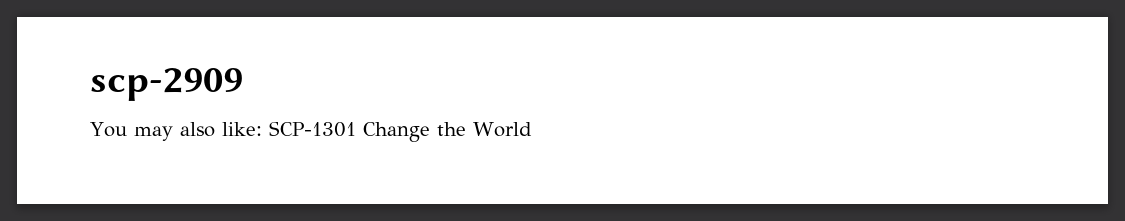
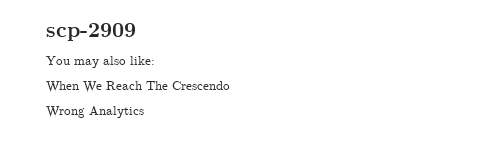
- You may also like: SCP-1301 Change the World
+ You may also like:
+ When We Reach The Crescendo
+ Wrong Analytics

